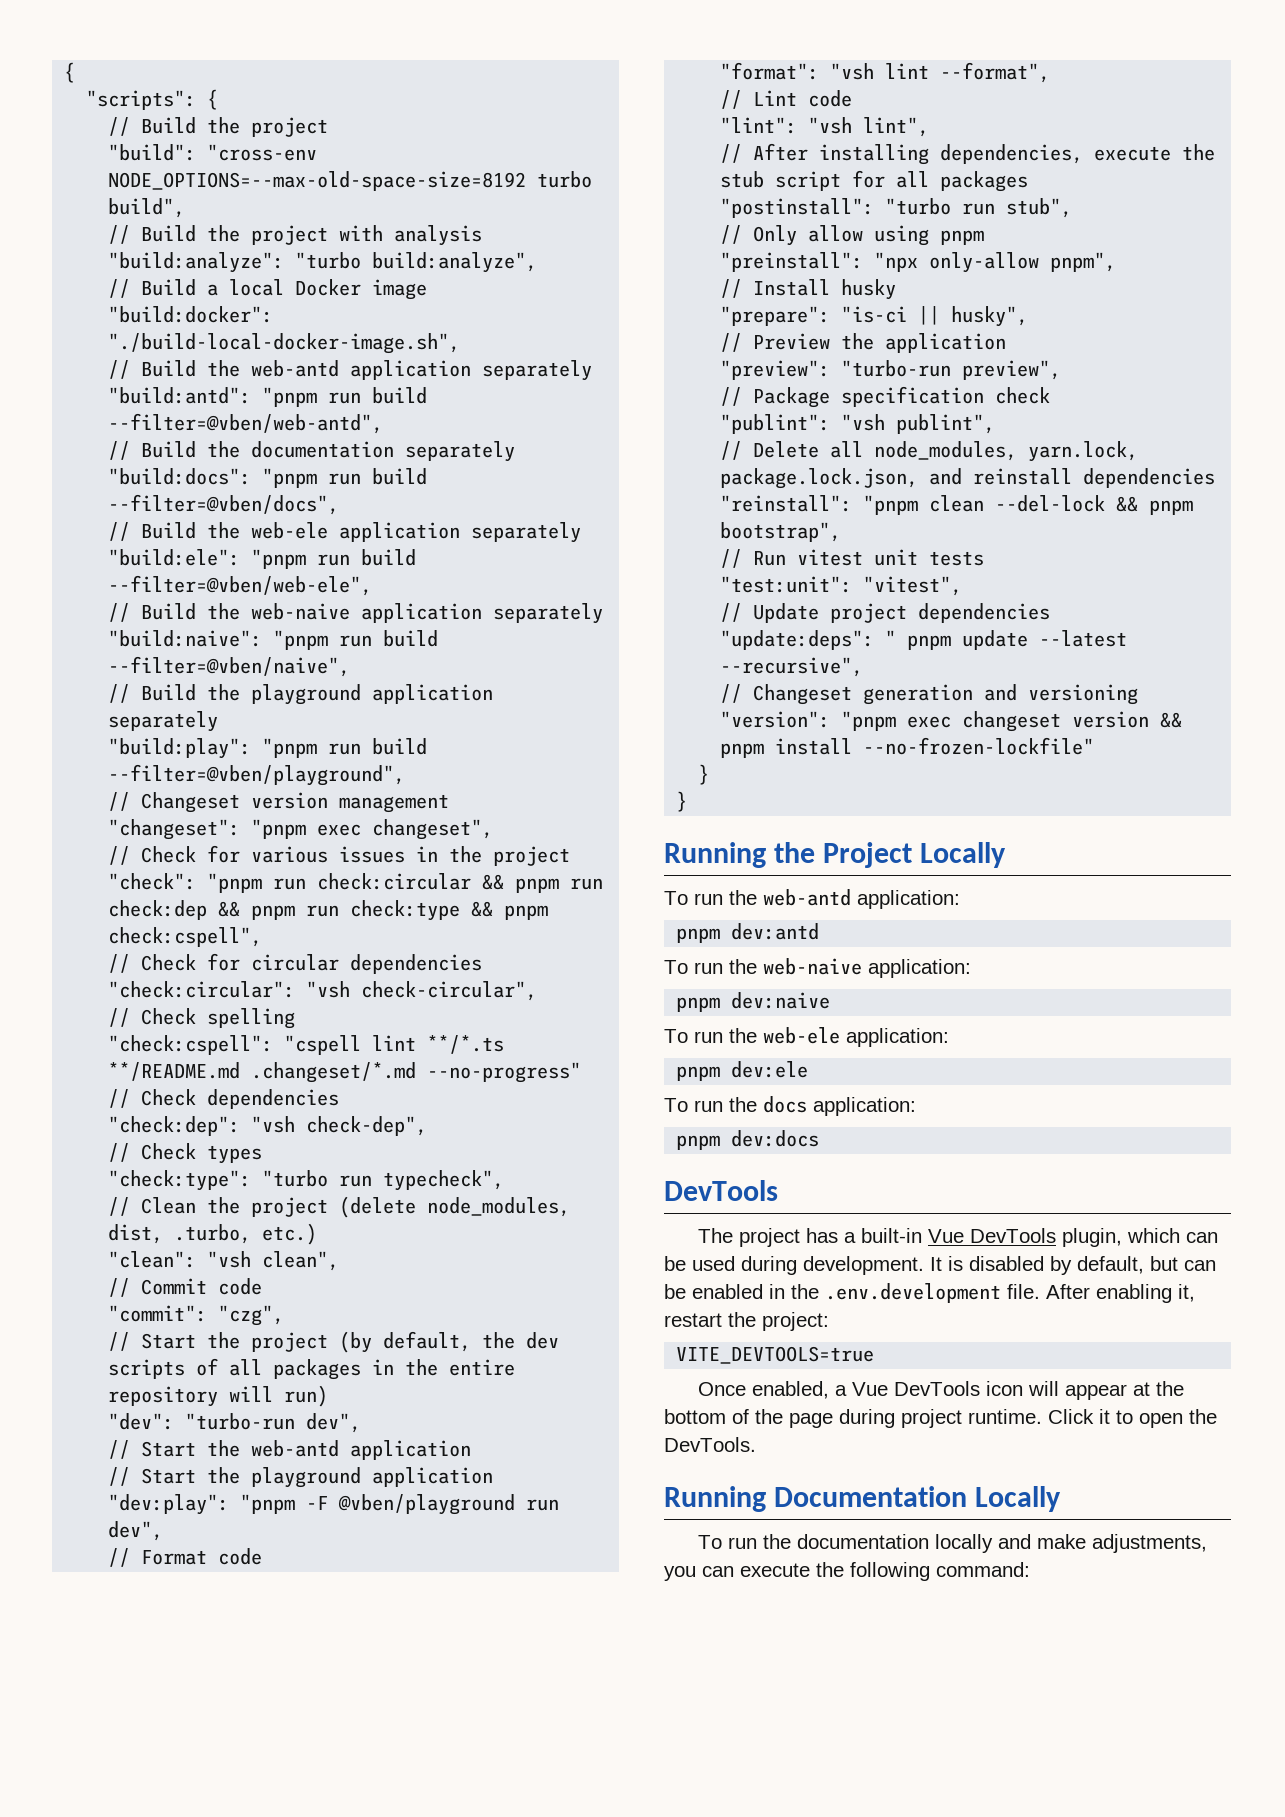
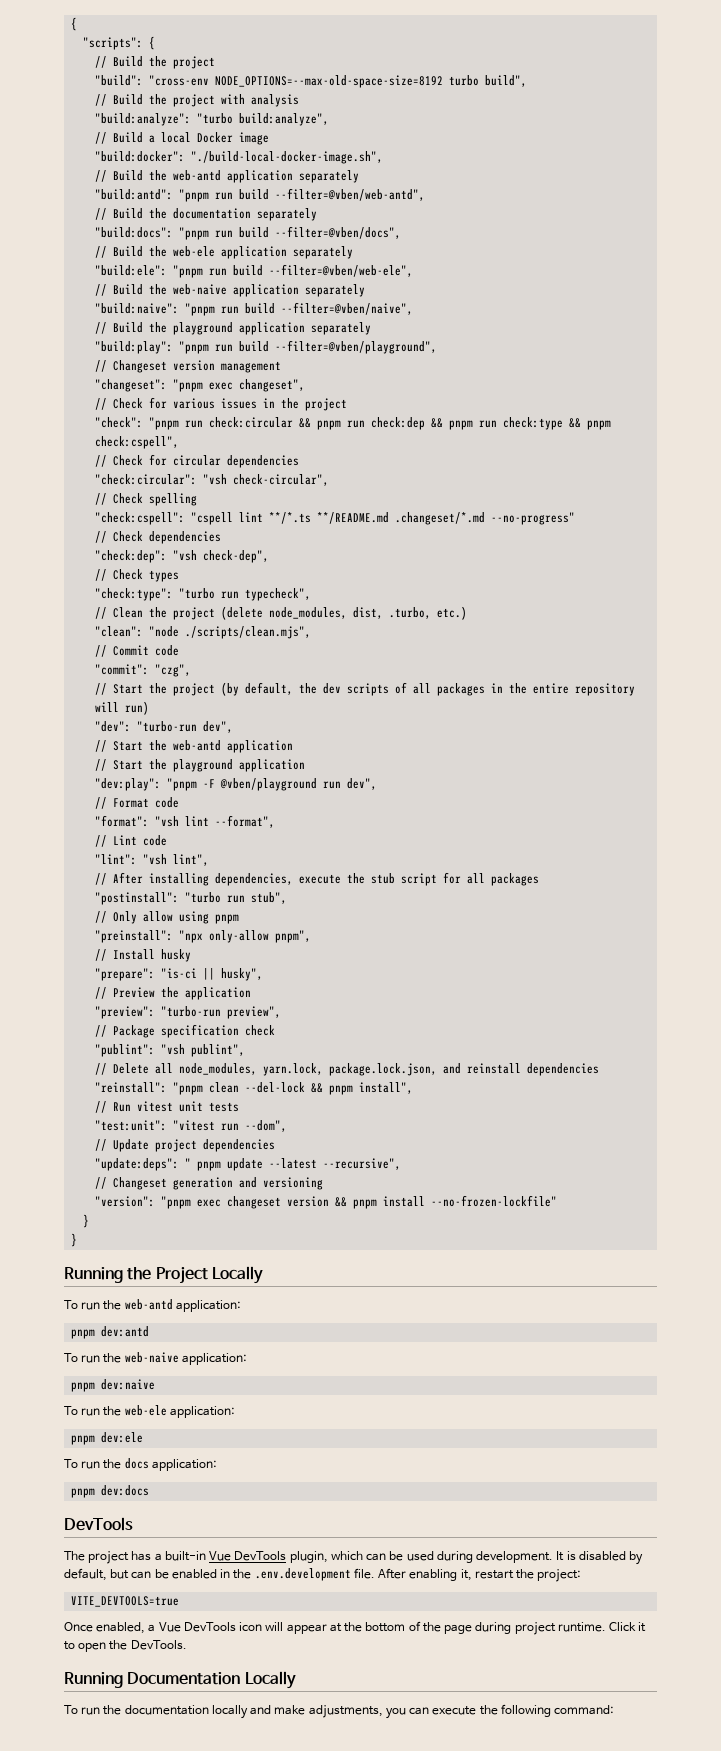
- "clean": "vsh clean",
+ "clean": "node ./scripts/clean.mjs",
- "reinstall": "pnpm clean --del-lock && pnpm bootstrap",
+ "reinstall": "pnpm clean --del-lock && pnpm install",
- "test:unit": "vitest",
+ "test:unit": "vitest run --dom",

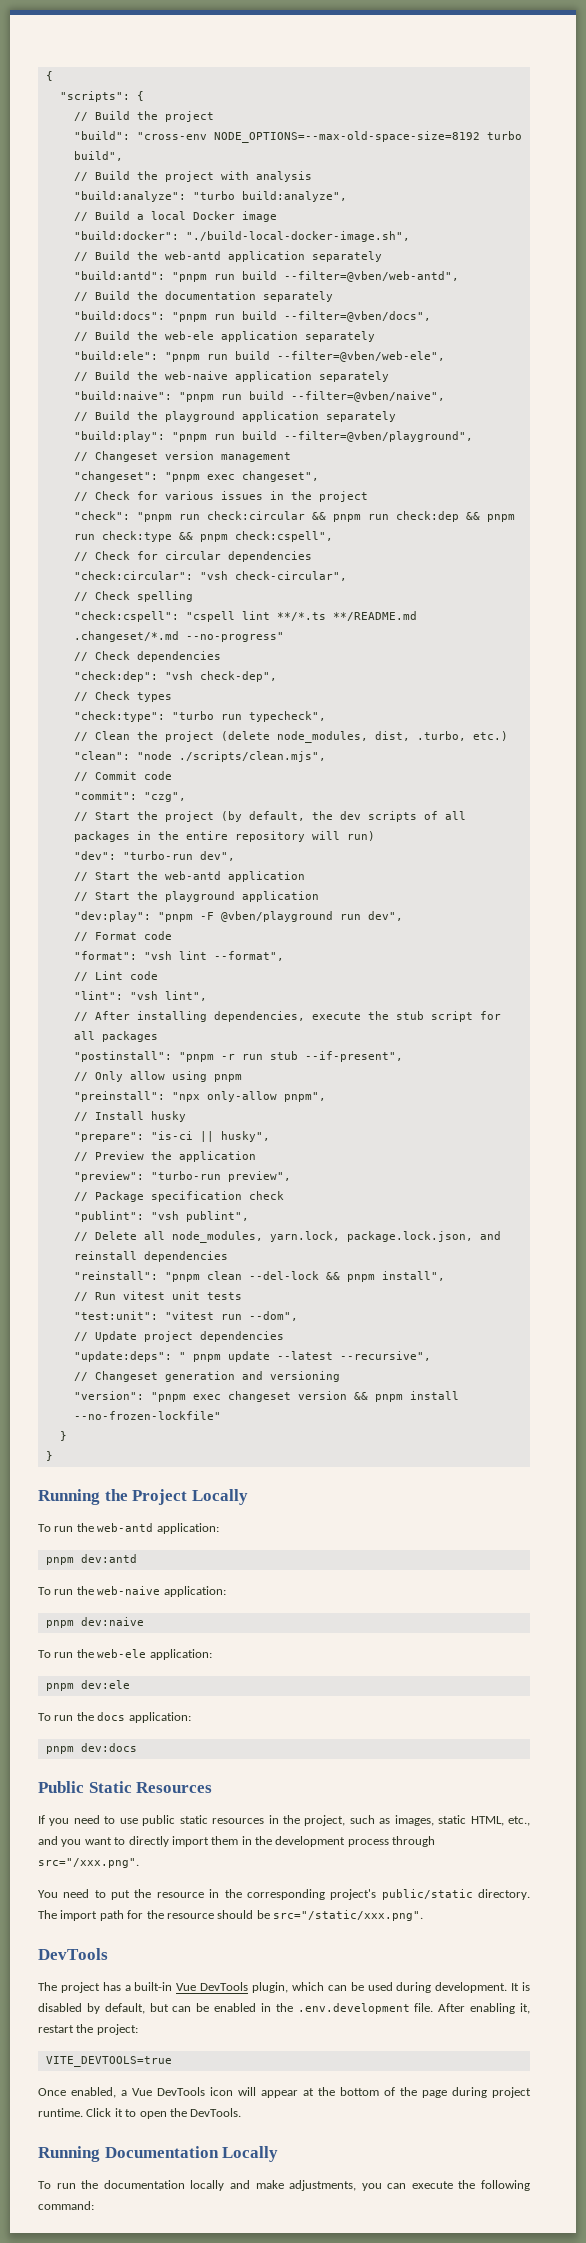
- "postinstall": "turbo run stub",
+ "postinstall": "pnpm -r run stub --if-present",
+ Public Static Resources
+ If you need to use public static resources in the project, such as images, static HTML, etc., and you want to directly import them in the development process through src="/xxx.png".
+ You need to put the resource in the corresponding project's public/static directory. The import path for the resource should be src="/static/xxx.png".

